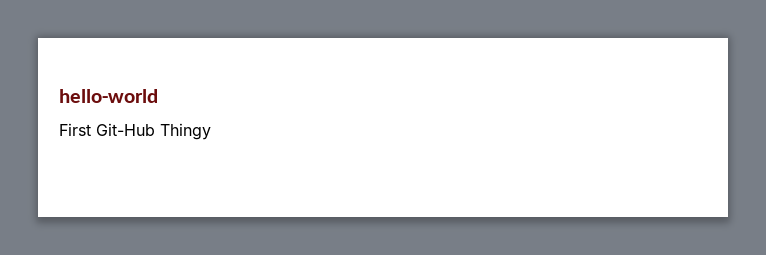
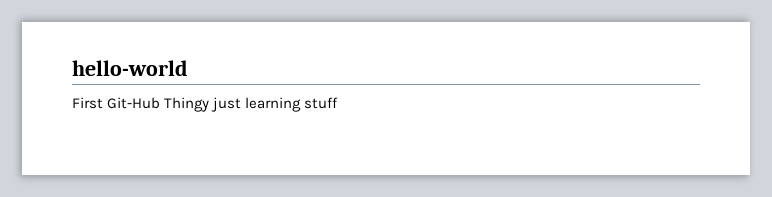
- First Git-Hub Thingy
+ First Git-Hub Thingy just learning stuff

